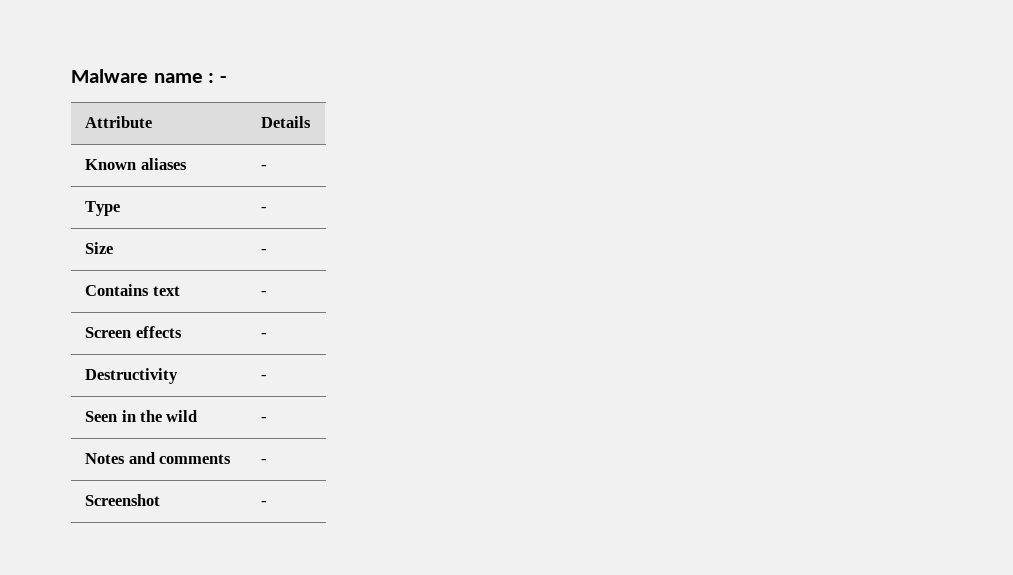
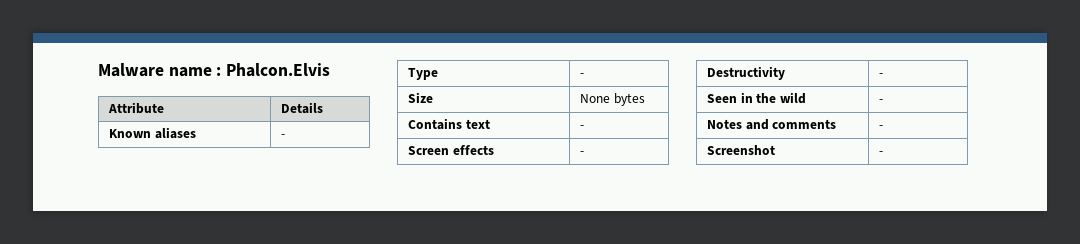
- Malware name : -
+ Malware name : Phalcon.Elvis
- Size | -
+ Size | None bytes

